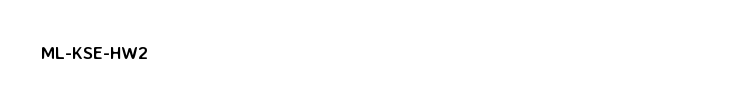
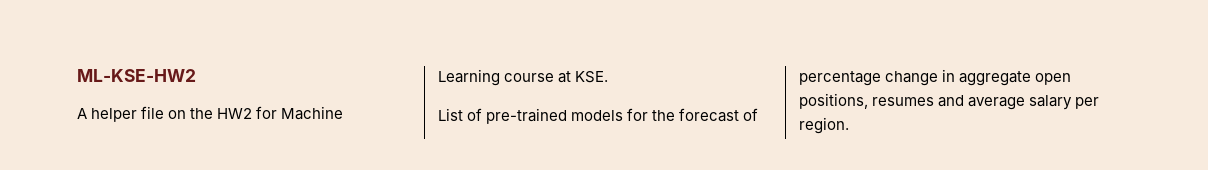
+ A helper file on the HW2 for Machine Learning course at KSE.
+ List of pre-trained models for the forecast of percentage change in aggregate open positions, resumes and average salary per region.

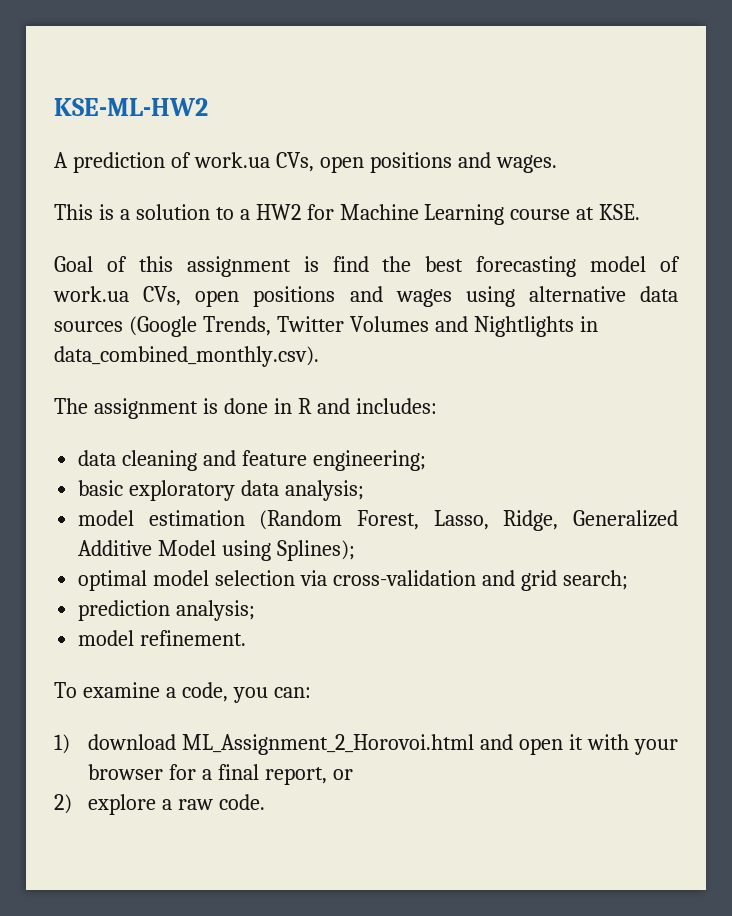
- ML-KSE-HW2
+ KSE-ML-HW2
- A helper file on the HW2 for Machine Learning course at KSE.
+ A prediction of work.ua CVs, open positions and wages.
+ This is a solution to a HW2 for Machine Learning course at KSE.
- List of pre-trained models for the forecast of percentage change in aggregate open positions, resumes and average salary per region.
+ Goal of this assignment is find the best forecasting model of work.ua CVs, open positions and wages using alternative data sources (Google Trends, Twitter Volumes and Nightlights in data_combined_monthly.csv).
+ The assignment is done in R and includes:
+ data cleaning and feature engineering;
+ basic exploratory data analysis;
+ model estimation (Random Forest, Lasso, Ridge, Generalized Additive Model using Splines);
+ optimal model selection via cross-validation and grid search;
+ prediction analysis;
+ model refinement.
+ To examine a code, you can:
+ 1) download ML_Assignment_2_Horovoi.html and open it with your browser for a final report, or
+ 2) explore a raw code.

